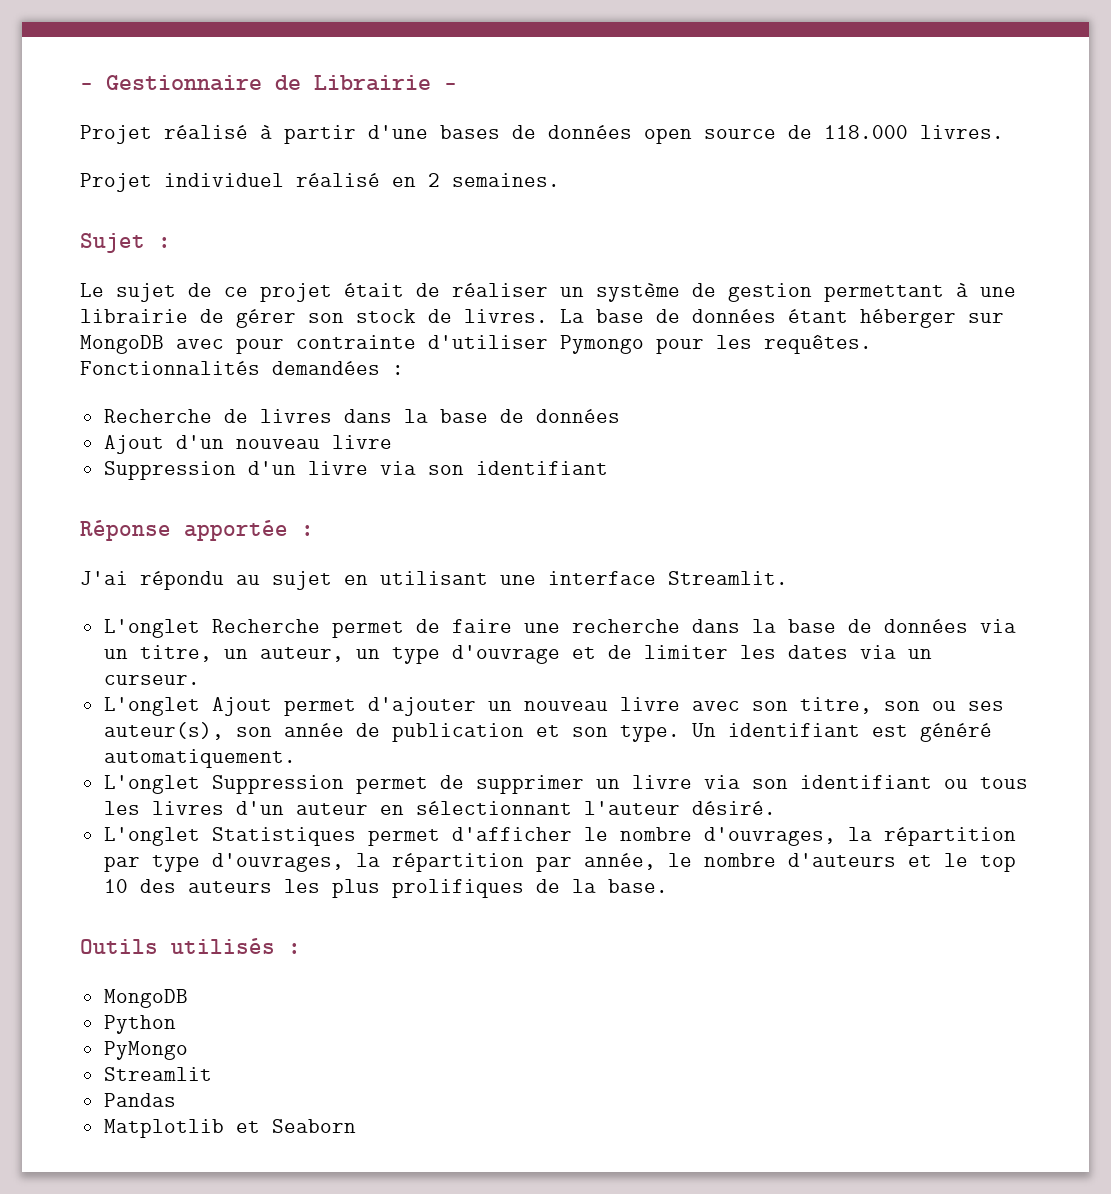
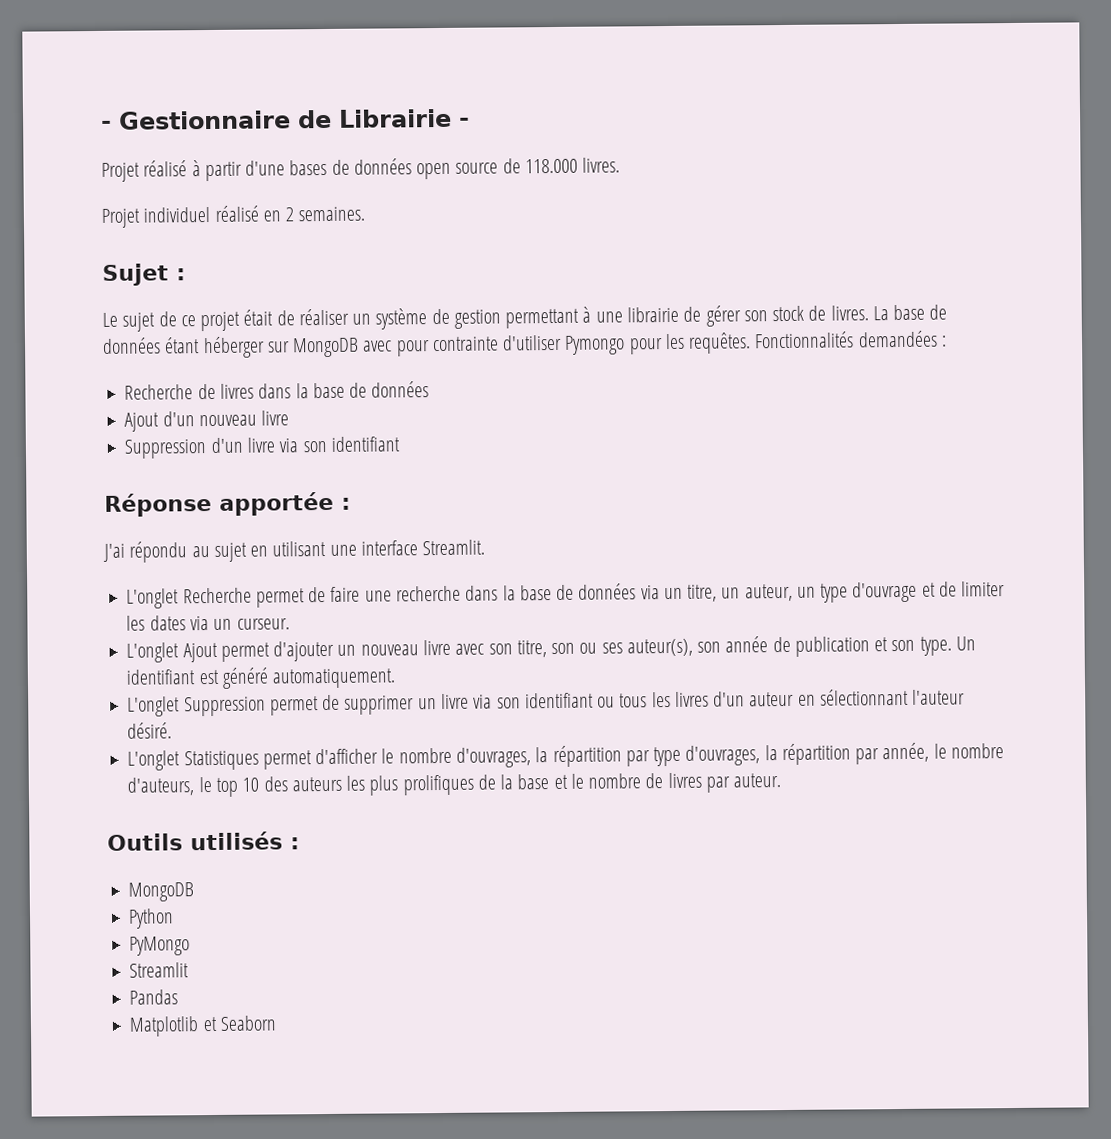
- L'onglet Statistiques permet d'afficher le nombre d'ouvrages, la répartition par type d'ouvrages, la répartition par année, le nombre d'auteurs et le top 10 des auteurs les plus prolifiques de la base.
+ L'onglet Statistiques permet d'afficher le nombre d'ouvrages, la répartition par type d'ouvrages, la répartition par année, le nombre d'auteurs, le top 10 des auteurs les plus prolifiques de la base et le nombre de livres par auteur.

